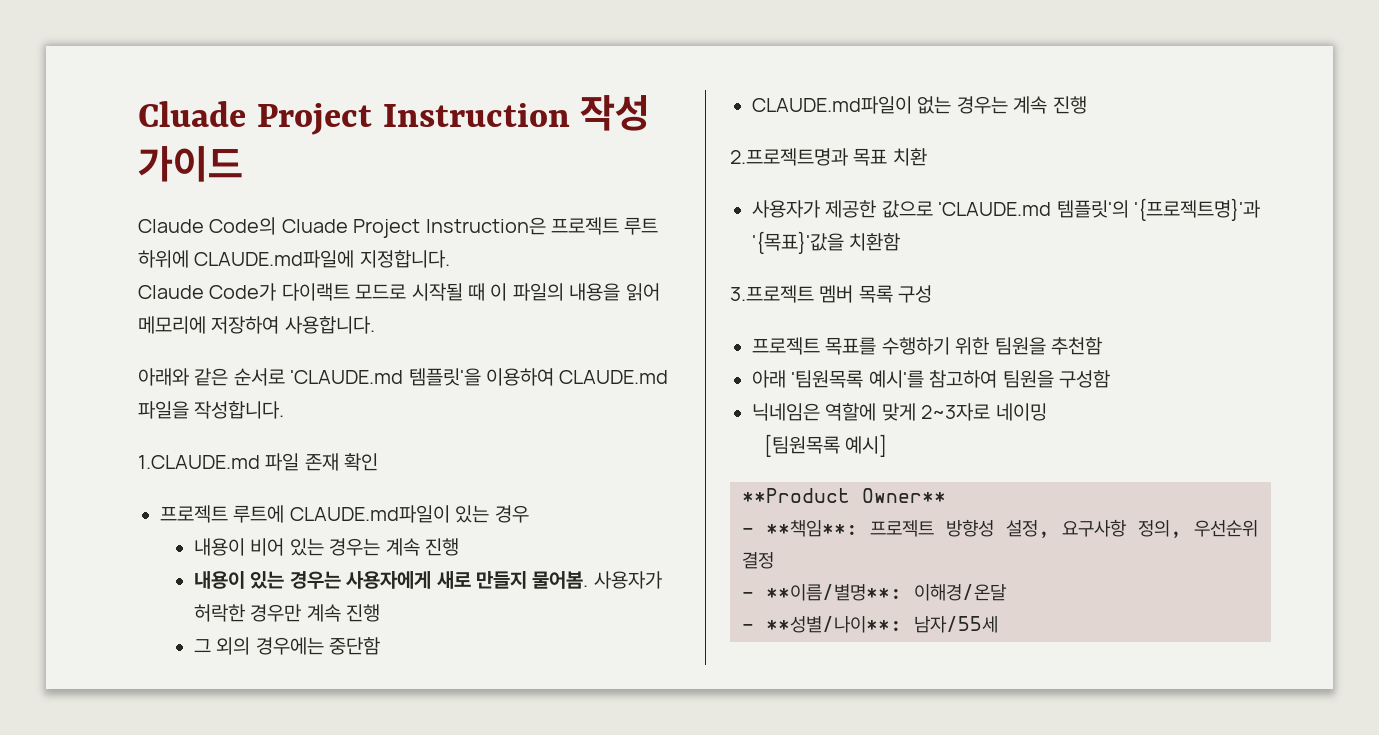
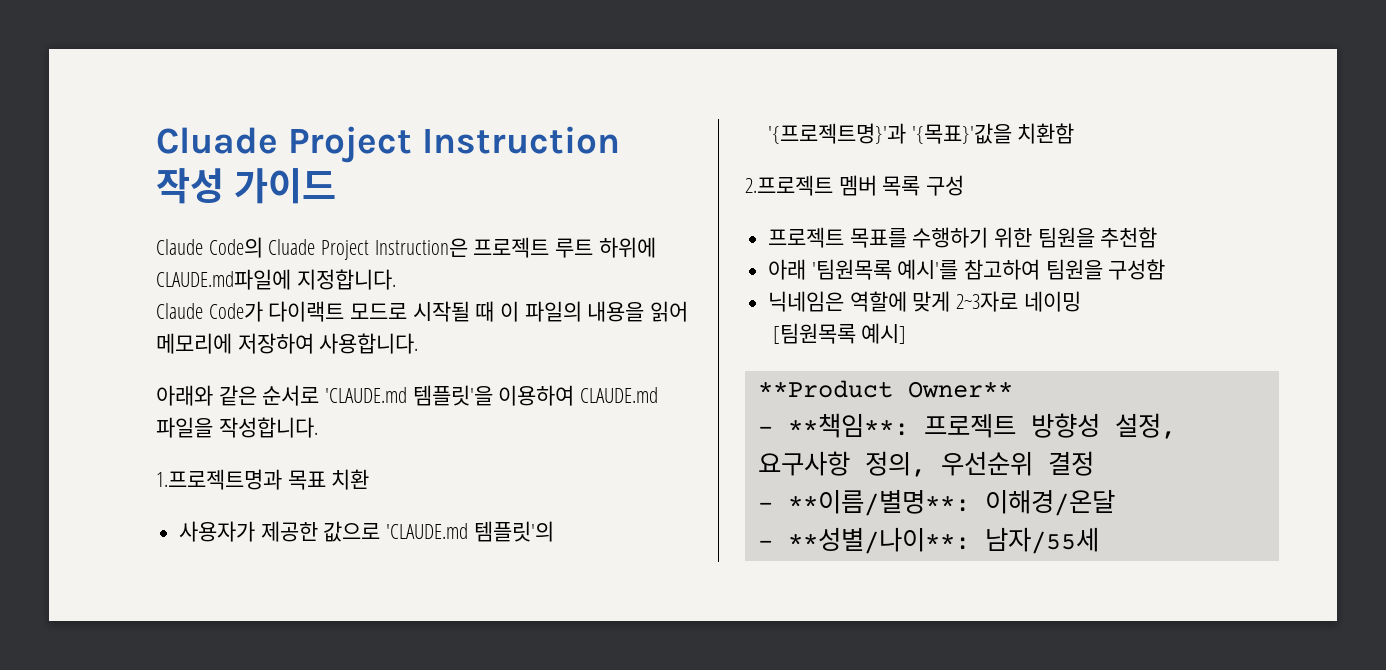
- 1.CLAUDE.md 파일 존재 확인
- 프로젝트 루트에 CLAUDE.md파일이 있는 경우
- 내용이 비어 있는 경우는 계속 진행
- 내용이 있는 경우는 사용자에게 새로 만들지 물어봄. 사용자가 허락한 경우만 계속 진행
- 그 외의 경우에는 중단함
- CLAUDE.md파일이 없는 경우는 계속 진행
- 2.프로젝트명과 목표 치환
+ 1.프로젝트명과 목표 치환
- 3.프로젝트 멤버 목록 구성
+ 2.프로젝트 멤버 목록 구성

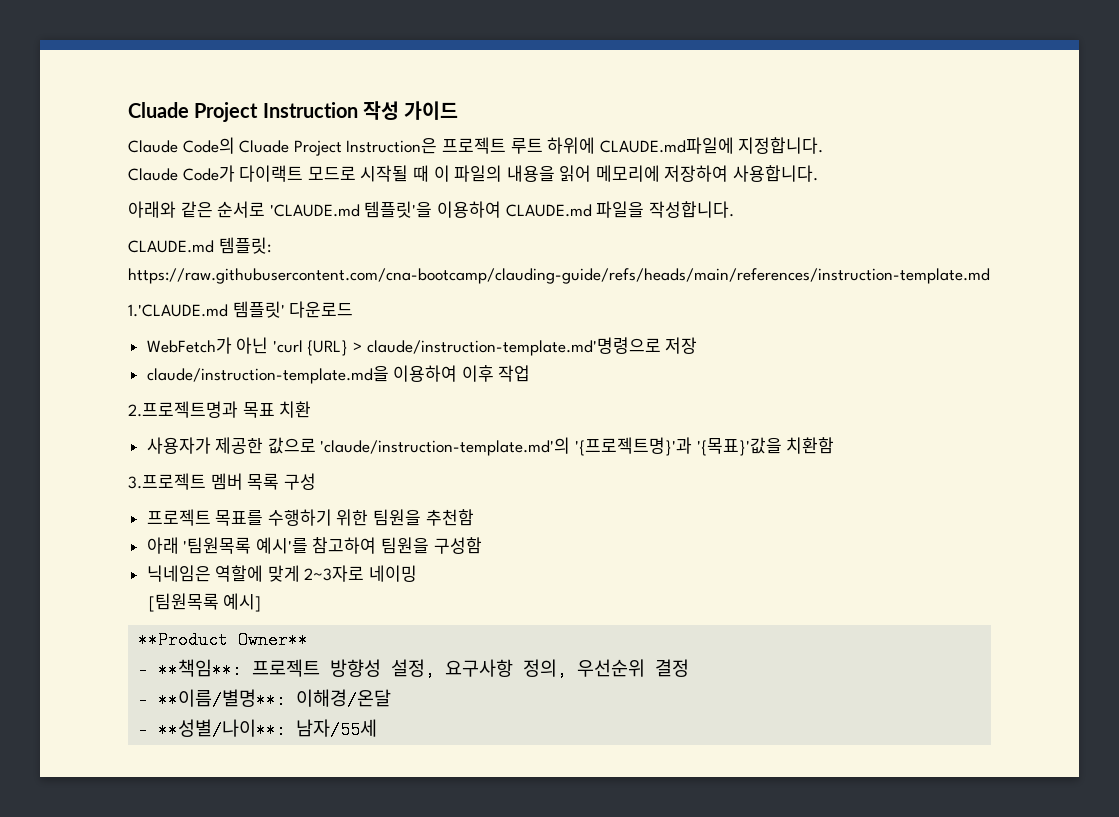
- 1.프로젝트명과 목표 치환
+ CLAUDE.md 템플릿: https://raw.githubusercontent.com/cna-bootcamp/clauding-guide/refs/heads/main/references/instruction-template.md
+ 1.'CLAUDE.md 템플릿' 다운로드
+ WebFetch가 아닌 'curl {URL} > claude/instruction-template.md'명령으로 저장
+ claude/instruction-template.md을 이용하여 이후 작업
+ 2.프로젝트명과 목표 치환
- 사용자가 제공한 값으로 'CLAUDE.md 템플릿'의 '{프로젝트명}'과 '{목표}'값을 치환함
+ 사용자가 제공한 값으로 'claude/instruction-template.md'의 '{프로젝트명}'과 '{목표}'값을 치환함
- 2.프로젝트 멤버 목록 구성
+ 3.프로젝트 멤버 목록 구성

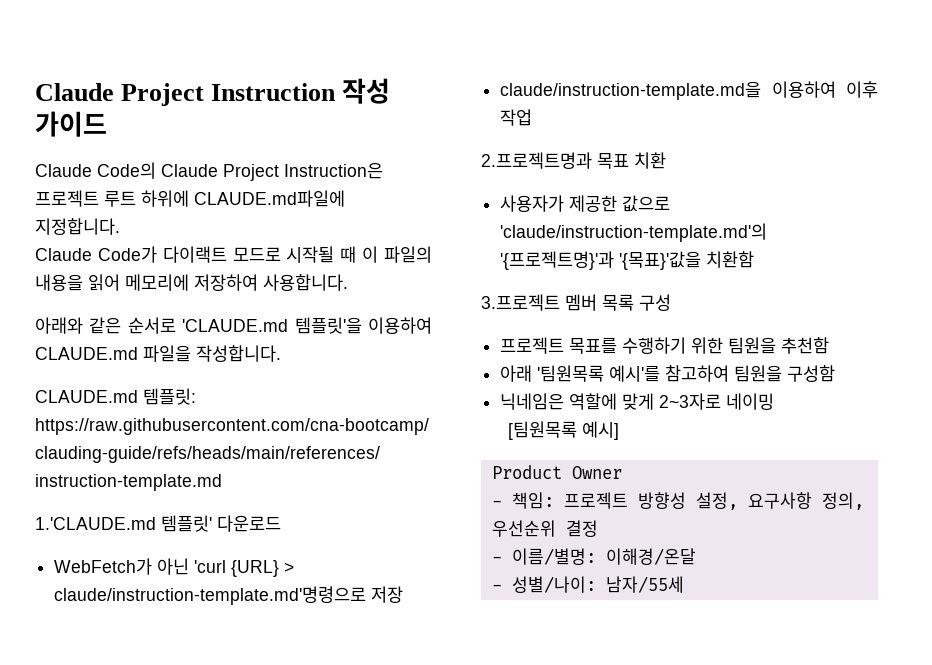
- Cluade Project Instruction 작성 가이드
+ Claude Project Instruction 작성 가이드
- Claude Code의 Cluade Project Instruction은 프로젝트 루트 하위에 CLAUDE.md파일에 지정합니다.
+ Claude Code의 Claude Project Instruction은 프로젝트 루트 하위에 CLAUDE.md파일에 지정합니다.
- **Product Owner**
- - **책임**: 프로젝트 방향성 설정, 요구사항 정의, 우선순위 결정
+ Product Owner
+ - 책임: 프로젝트 방향성 설정, 요구사항 정의, 우선순위 결정
- - **이름/별명**: 이해경/온달
+ - 이름/별명: 이해경/온달
- - **성별/나이**: 남자/55세
+ - 성별/나이: 남자/55세

